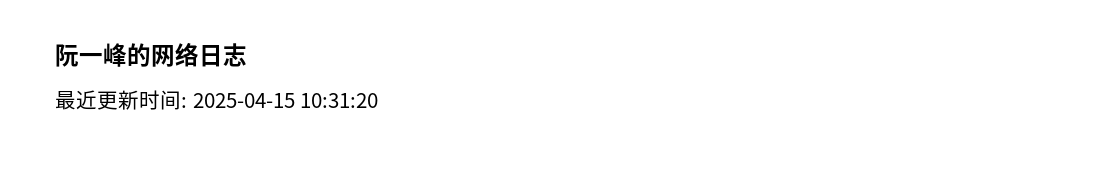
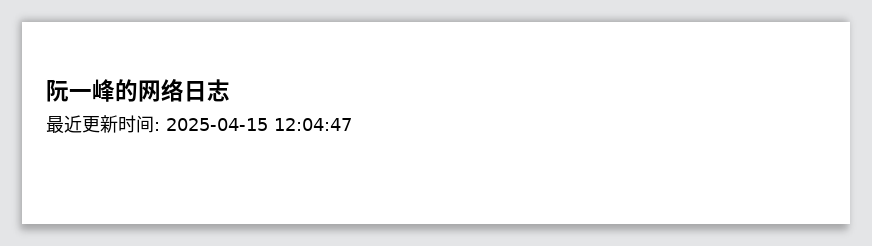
- 最近更新时间: 2025-04-15 10:31:20
+ 最近更新时间: 2025-04-15 12:04:47

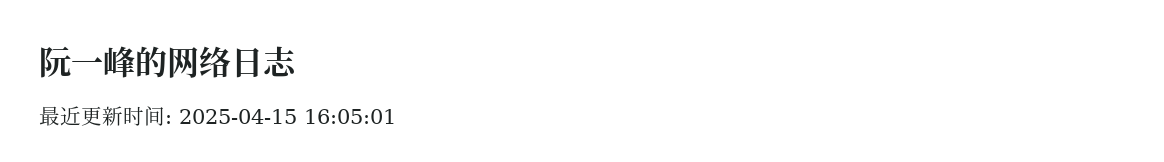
- 最近更新时间: 2025-04-15 12:04:47
+ 最近更新时间: 2025-04-15 16:05:01

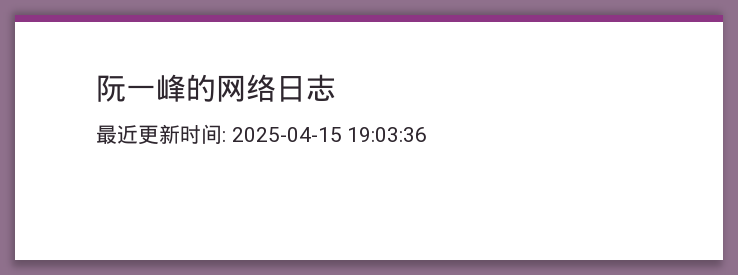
- 最近更新时间: 2025-04-15 16:05:01
+ 最近更新时间: 2025-04-15 19:03:36

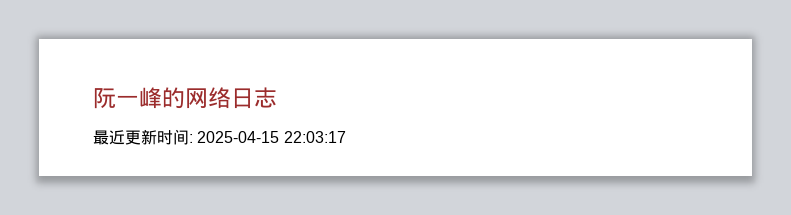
- 最近更新时间: 2025-04-15 19:03:36
+ 最近更新时间: 2025-04-15 22:03:17

